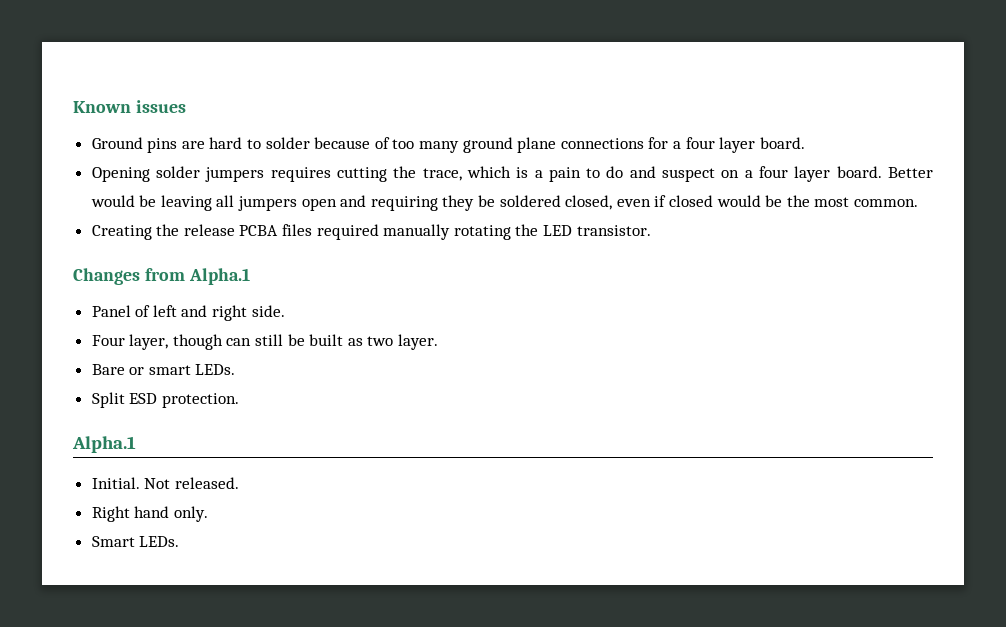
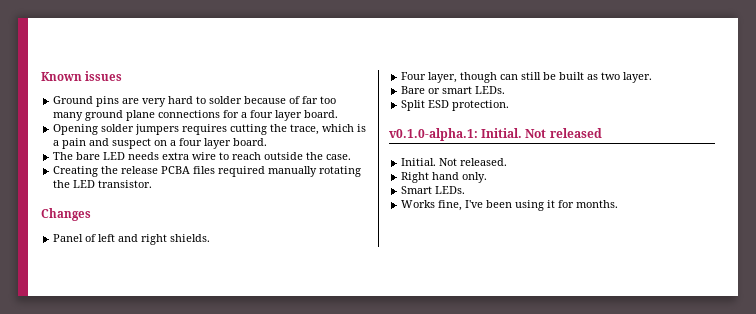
- Ground pins are hard to solder because of too many ground plane connections for a four layer board.
+ Ground pins are very hard to solder because of far too many ground plane connections for a four layer board.
- Opening solder jumpers requires cutting the trace, which is a pain to do and suspect on a four layer board. Better would be leaving all jumpers open and requiring they be soldered closed, even if closed would be the most common.
+ Opening solder jumpers requires cutting the trace, which is a pain and suspect on a four layer board.
+ The bare LED needs extra wire to reach outside the case.
- Changes from Alpha.1
+ Changes
- Panel of left and right side.
+ Panel of left and right shields.
  Split ESD protection.
- Alpha.1
+ v0.1.0-alpha.1: Initial. Not released
+ Works fine, I've been using it for months.

